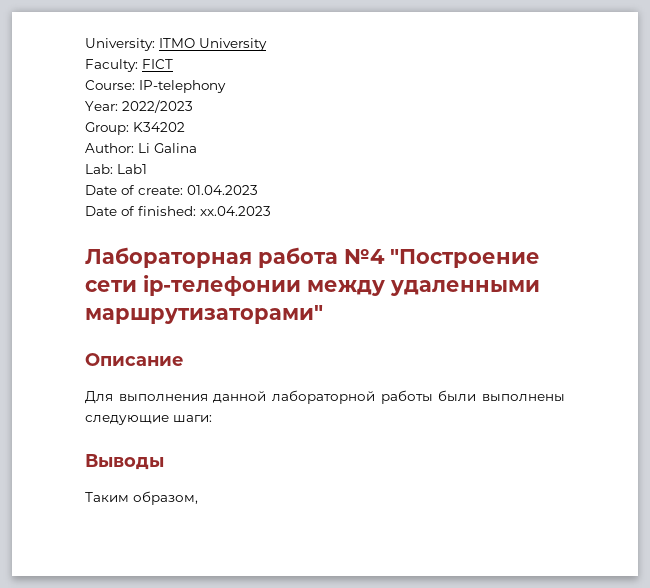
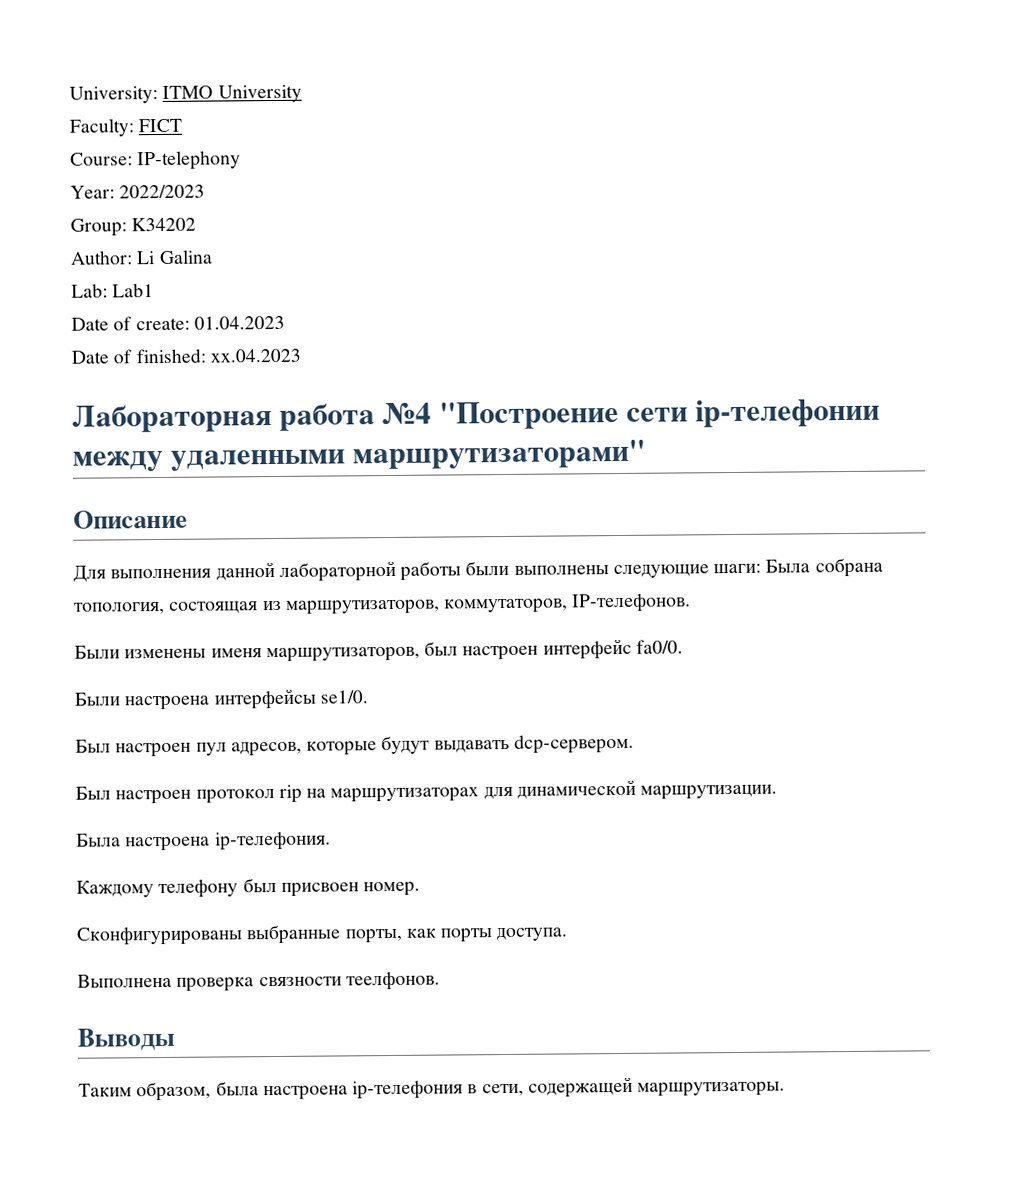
- Для выполнения данной лабораторной работы были выполнены следующие шаги:
+ Для выполнения данной лабораторной работы были выполнены следующие шаги: Была собрана топология, состоящая из маршрутизаторов, коммутаторов, IP-телефонов.
+ Были изменены именя маршрутизаторов, был настроен интерфейс fa0/0.
+ Были настроена интерфейсы se1/0.
+ Был настроен пул адресов, которые будут выдавать dcp-сервером.
+ Был настроен протокол rip на маршрутизаторах для динамической маршрутизации.
+ Была настроена ip-телефония.
+ Каждому телефону был присвоен номер.
+ Сконфигурированы выбранные порты, как порты доступа.
+ Выполнена проверка связности теелфонов.
  Выводы
- Таким образом,
+ Таким образом, была настроена ip-телефония в сети, содержащей маршрутизаторы.

